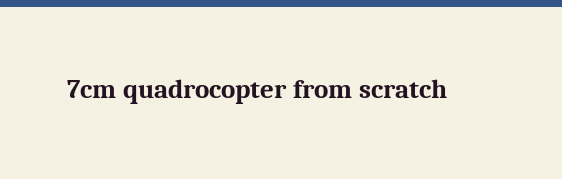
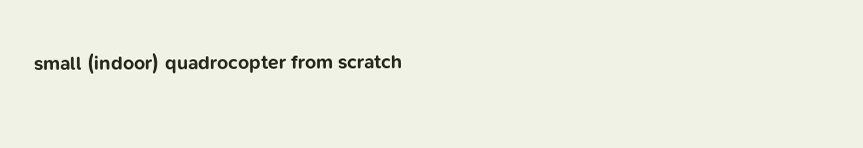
- 7cm quadrocopter from scratch
+ small (indoor) quadrocopter from scratch

